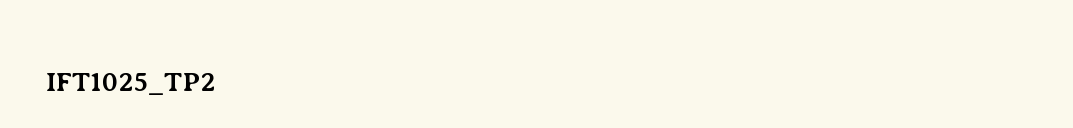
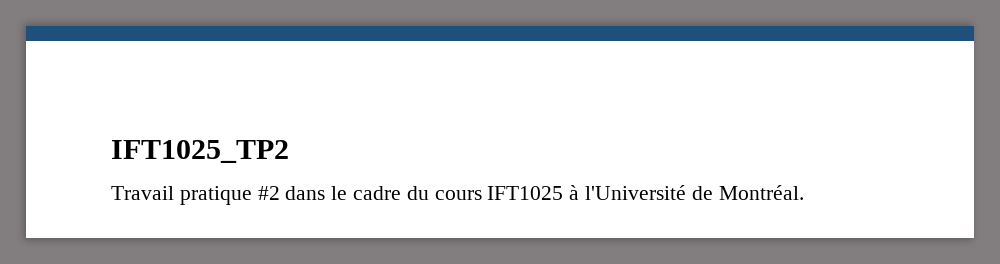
+ Travail pratique #2 dans le cadre du cours IFT1025 à l'Université de Montréal.

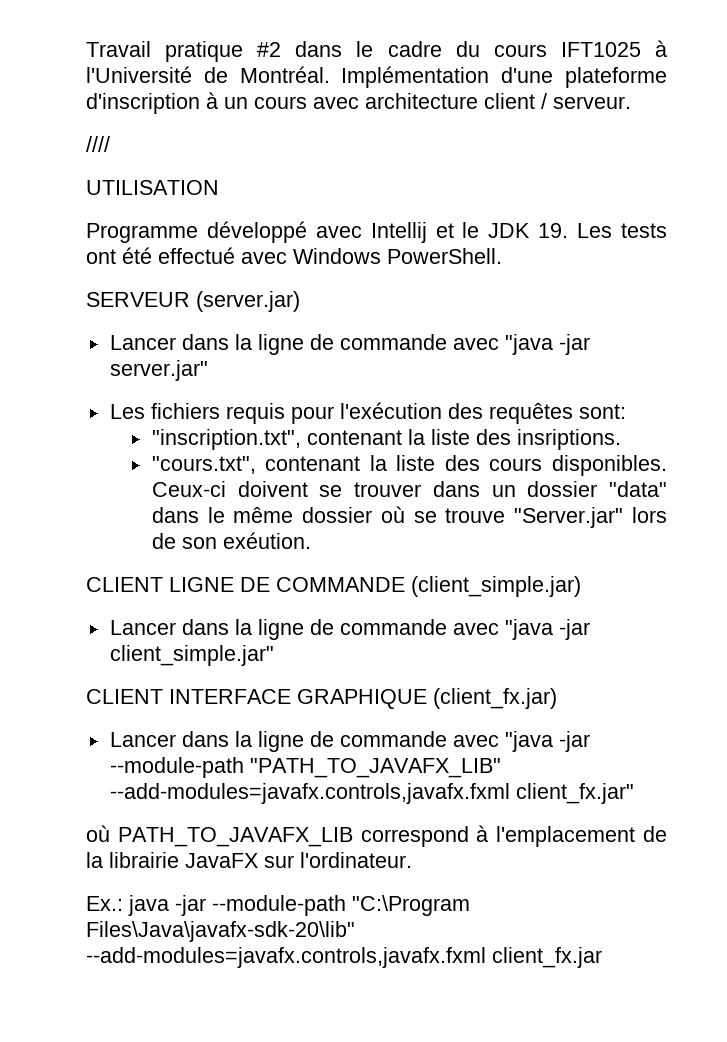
- IFT1025_TP2
+ Implémentation d'une plateforme d'inscription à un cours avec architecture client / serveur.
+ ////
+ UTILISATION
+ Programme développé avec Intellij et le JDK 19. Les tests ont été effectué avec Windows PowerShell.
+ SERVEUR (server.jar)
+ Lancer dans la ligne de commande avec "java -jar server.jar"
+ Les fichiers requis pour l'exécution des requêtes sont:
+ "inscription.txt", contenant la liste des insriptions.
+ "cours.txt", contenant la liste des cours disponibles. Ceux-ci doivent se trouver dans un dossier "data" dans le même dossier où se trouve "Server.jar" lors de son exéution.
+ CLIENT LIGNE DE COMMANDE (client_simple.jar)
+ Lancer dans la ligne de commande avec "java -jar client_simple.jar"
+ CLIENT INTERFACE GRAPHIQUE (client_fx.jar)
+ Lancer dans la ligne de commande avec "java -jar --module-path "PATH_TO_JAVAFX_LIB" --add-modules=javafx.controls,javafx.fxml client_fx.jar"
+ où PATH_TO_JAVAFX_LIB correspond à l'emplacement de la librairie JavaFX sur l'ordinateur.
+ Ex.: java -jar --module-path "C:\Program Files\Java\javafx-sdk-20\lib" --add-modules=javafx.controls,javafx.fxml client_fx.jar

